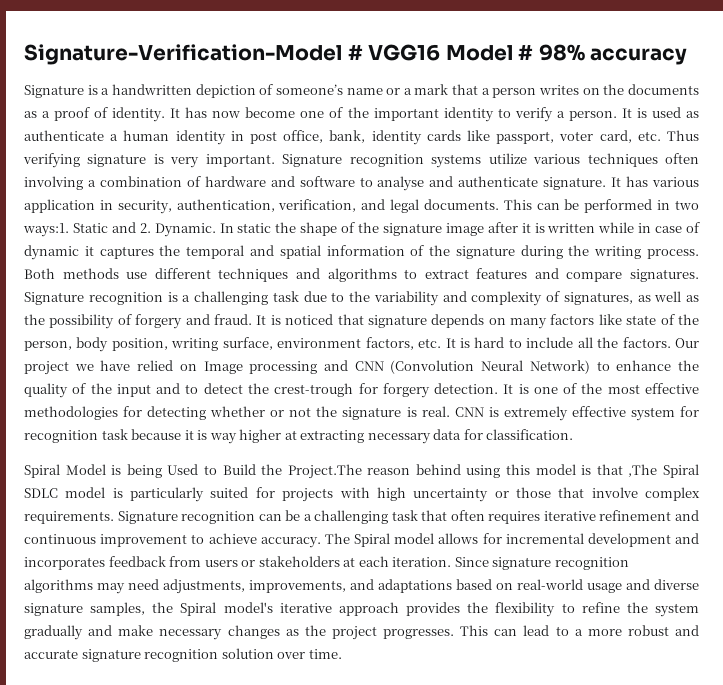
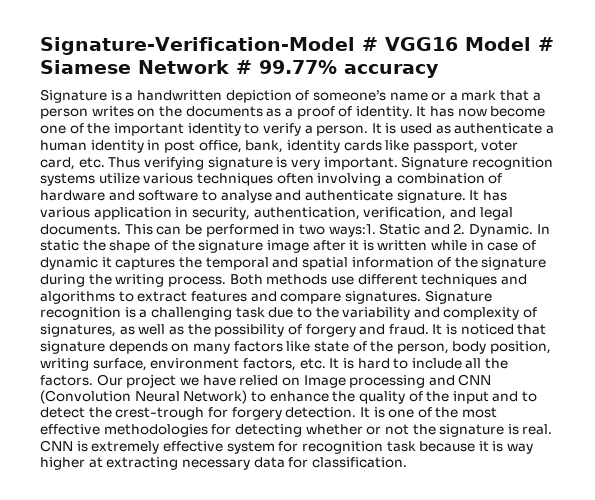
- Signature-Verification-Model # VGG16 Model # 98% accuracy
+ Signature-Verification-Model # VGG16 Model # Siamese Network # 99.77% accuracy
- Spiral Model is being Used to Build the Project.The reason behind using this model is that ,The Spiral SDLC model is particularly suited for projects with high uncertainty or those that involve complex requirements. Signature recognition can be a challenging task that often requires iterative refinement and continuous improvement to achieve accuracy. The Spiral model allows for incremental development and incorporates feedback from users or stakeholders at each iteration. Since signature recognition algorithms may need adjustments, improvements, and adaptations based on real-world usage and diverse signature samples, the Spiral model's iterative approach provides the flexibility to refine the system gradually and make necessary changes as the project progresses. This can lead to a more robust and accurate signature recognition solution over time.

